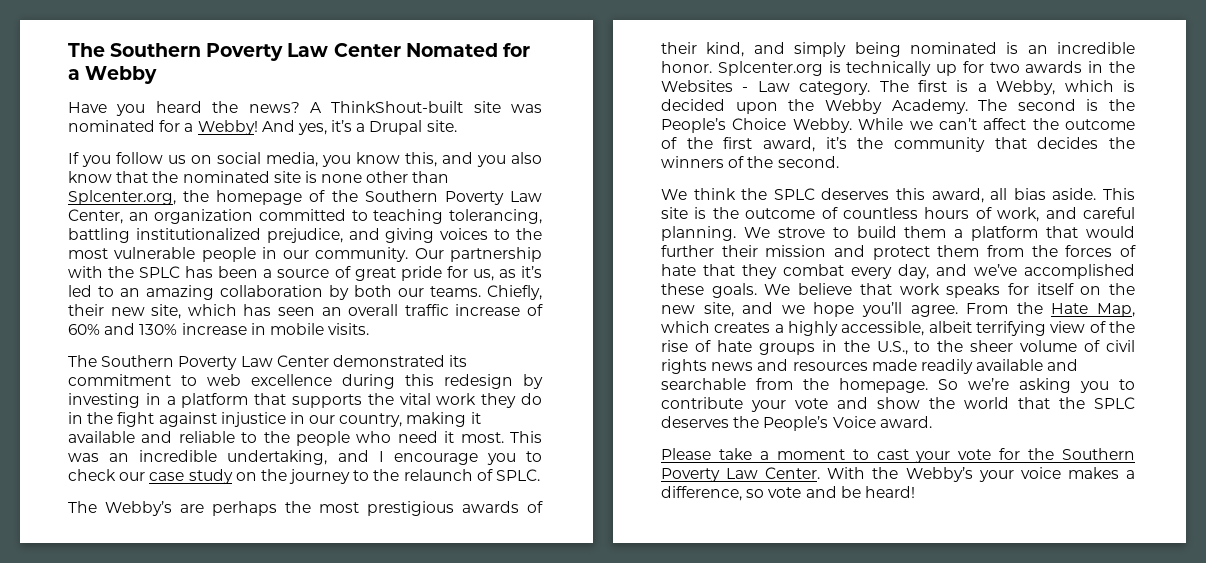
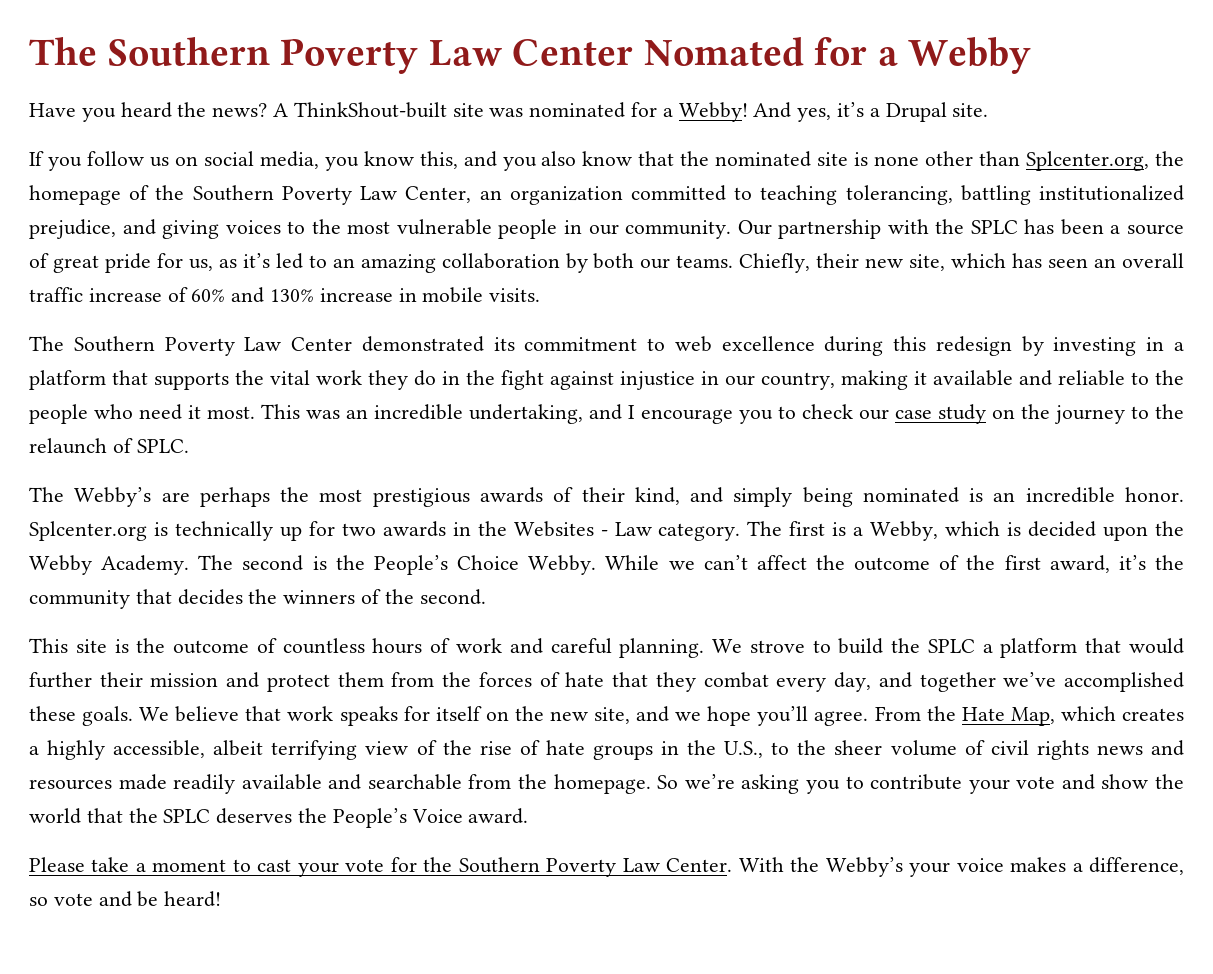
- We think the SPLC deserves this award, all bias aside. This site is the outcome of countless hours of work, and careful planning.
+ This site is the outcome of countless hours of work and careful planning.
- We strove to build them a platform that would further their mission and protect them from the forces of hate that they combat every day, and we’ve accomplished these goals.
+ We strove to build the SPLC a platform that would further their mission and protect them from the forces of hate that they combat every day, and together we’ve accomplished these goals.

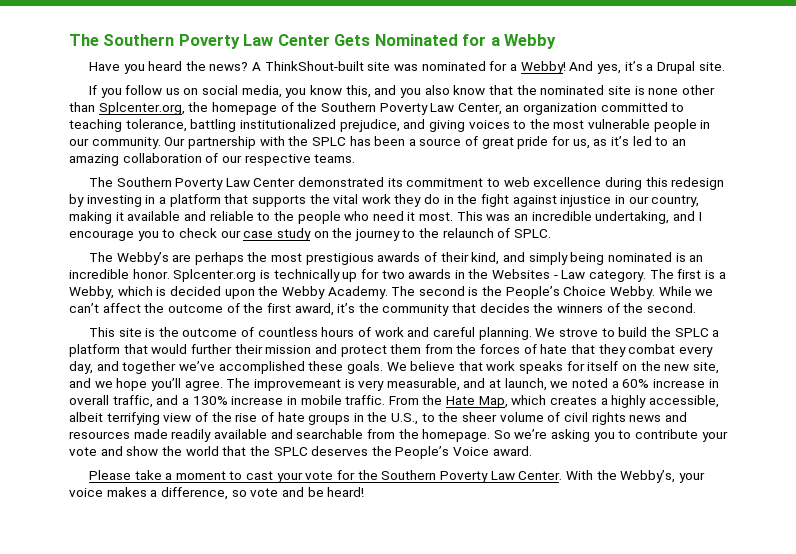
- The Southern Poverty Law Center Nomated for a Webby
+ The Southern Poverty Law Center Gets Nominated for a Webby
- If you follow us on social media, you know this, and you also know that the nominated site is none other than Splcenter.org, the homepage of the Southern Poverty Law Center, an organization committed to teaching tolerancing, battling institutionalized prejudice, and giving voices to the most vulnerable people in our community.
+ If you follow us on social media, you know this, and you also know that the nominated site is none other than Splcenter.org, the homepage of the Southern Poverty Law Center, an organization committed to teaching tolerance, battling institutionalized prejudice, and giving voices to the most vulnerable people in our community.
- Our partnership with the SPLC has been a source of great pride for us, as it’s led to an amazing collaboration by both our teams. Chiefly, their new site, which has seen an overall traffic increase of 60% and 130% increase in mobile visits.
+ Our partnership with the SPLC has been a source of great pride for us, as it’s led to an amazing collaboration of our respective teams.
+ The improvemeant is very measurable, and at launch, we noted a 60% increase in overall traffic, and a 130% increase in mobile traffic.
- With the Webby’s your voice makes a difference, so vote and be heard!
+ With the Webby’s, your voice makes a difference, so vote and be heard!

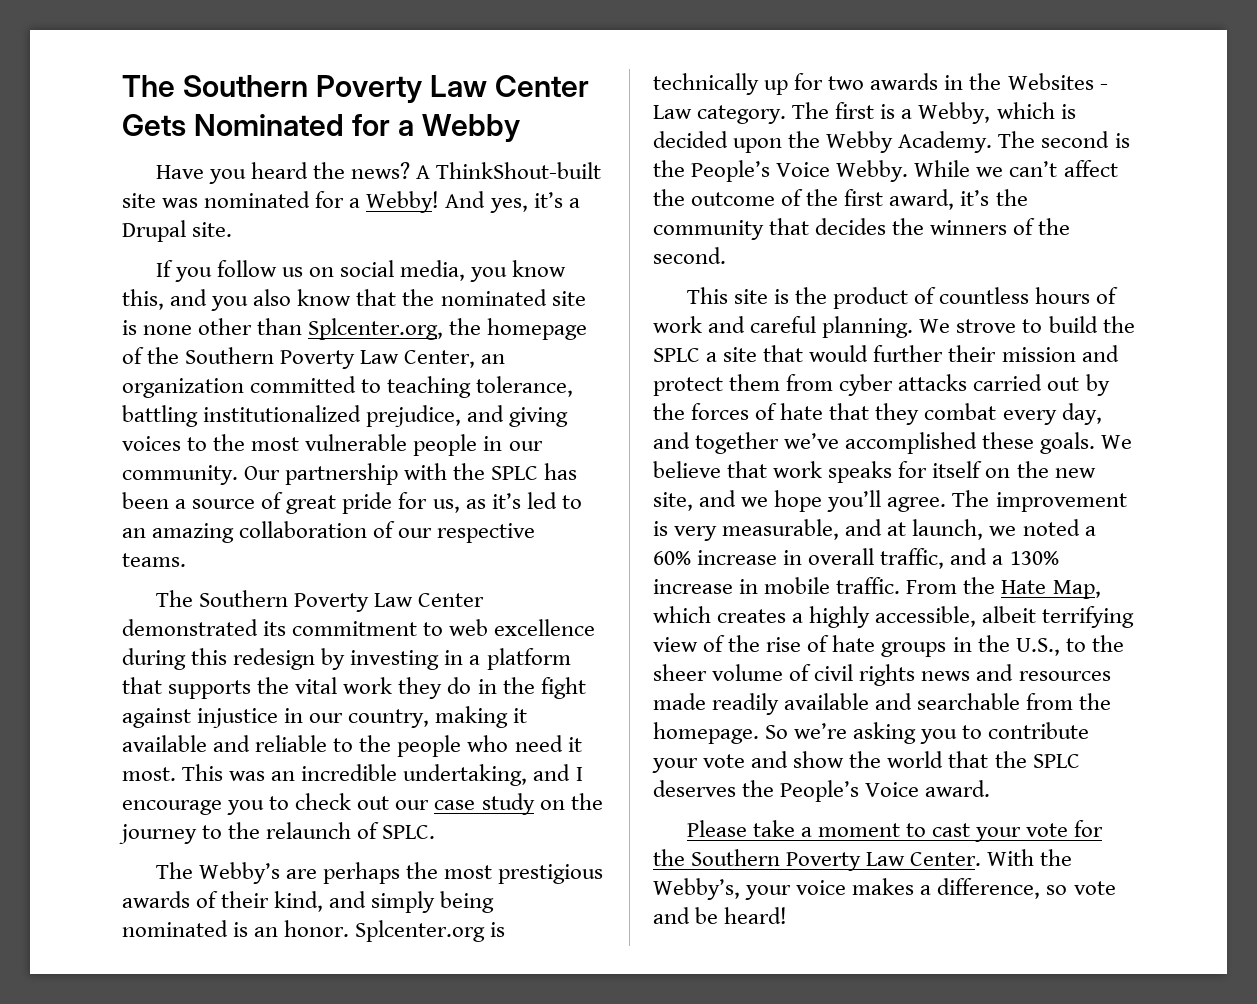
- This was an incredible undertaking, and I encourage you to check our case study on the journey to the relaunch of SPLC.
+ This was an incredible undertaking, and I encourage you to check out our case study on the journey to the relaunch of SPLC.
- The Webby’s are perhaps the most prestigious awards of their kind, and simply being nominated is an incredible honor.
+ The Webby’s are perhaps the most prestigious awards of their kind, and simply being nominated is an honor.
- The second is the People’s Choice Webby.
+ The second is the People’s Voice Webby.
- This site is the outcome of countless hours of work and careful planning.
+ This site is the product of countless hours of work and careful planning.
- We strove to build the SPLC a platform that would further their mission and protect them from the forces of hate that they combat every day, and together we’ve accomplished these goals.
+ We strove to build the SPLC a site that would further their mission and protect them from cyber attacks carried out by the forces of hate that they combat every day, and together we’ve accomplished these goals.
- The improvemeant is very measurable, and at launch, we noted a 60% increase in overall traffic, and a 130% increase in mobile traffic.
+ The improvement is very measurable, and at launch, we noted a 60% increase in overall traffic, and a 130% increase in mobile traffic.

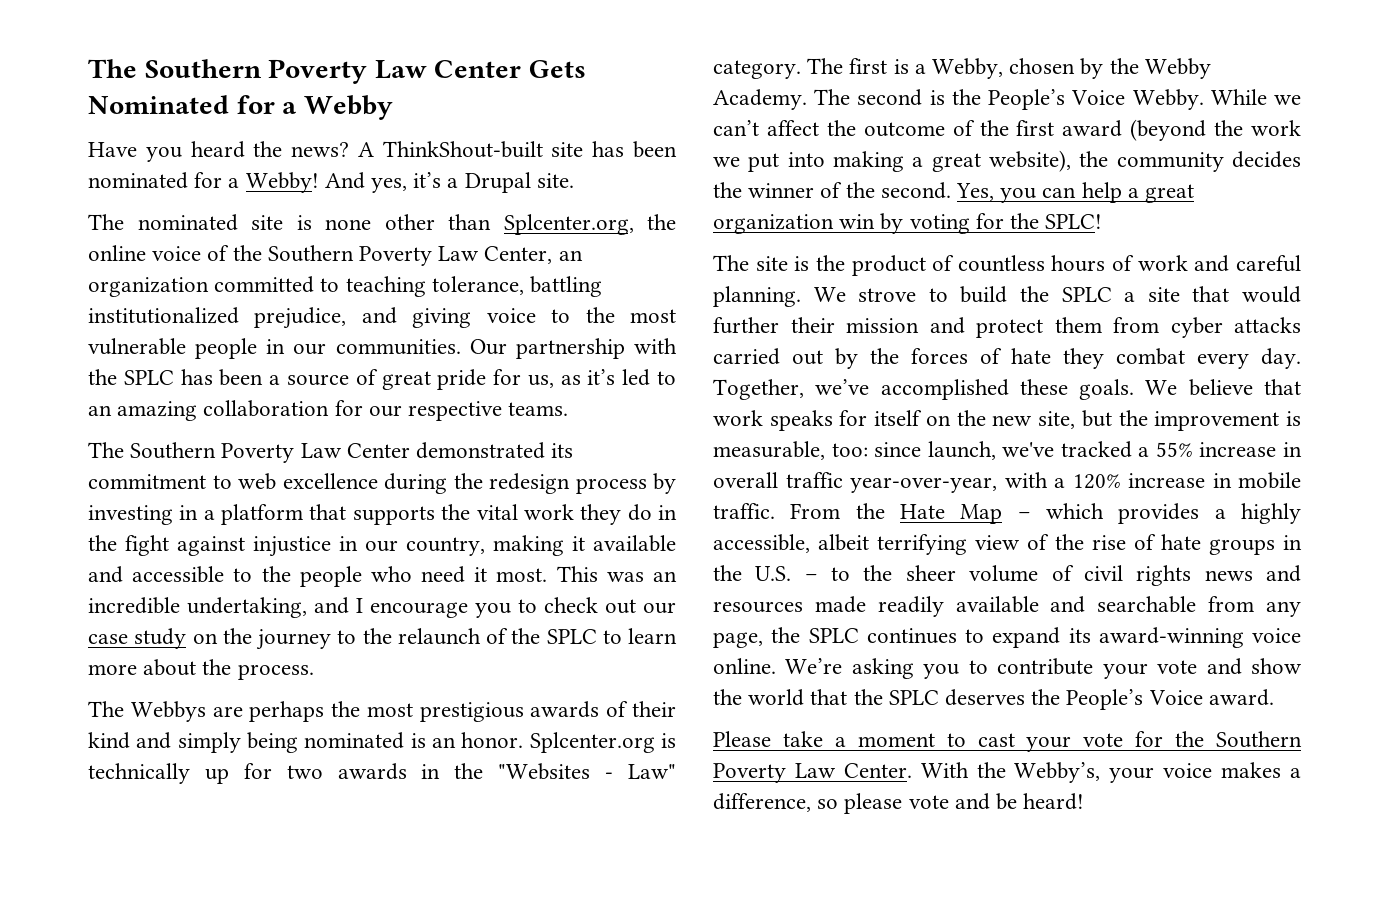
- A ThinkShout-built site was nominated for a Webby!
+ A ThinkShout-built site has been nominated for a Webby!
- If you follow us on social media, you know this, and you also know that the nominated site is none other than Splcenter.org, the homepage of the Southern Poverty Law Center, an organization committed to teaching tolerance, battling institutionalized prejudice, and giving voices to the most vulnerable people in our community.
+ The nominated site is none other than Splcenter.org, the online voice of the Southern Poverty Law Center, an organization committed to teaching tolerance, battling institutionalized prejudice, and giving voice to the most vulnerable people in our communities.
- Our partnership with the SPLC has been a source of great pride for us, as it’s led to an amazing collaboration of our respective teams.
+ Our partnership with the SPLC has been a source of great pride for us, as it’s led to an amazing collaboration for our respective teams.
- The Southern Poverty Law Center demonstrated its commitment to web excellence during this redesign by investing in a platform that supports the vital work they do in the fight against injustice in our country, making it available and reliable to the people who need it most.
+ The Southern Poverty Law Center demonstrated its commitment to web excellence during the redesign process by investing in a platform that supports the vital work they do in the fight against injustice in our country, making it available and accessible to the people who need it most.
- This was an incredible undertaking, and I encourage you to check out our case study on the journey to the relaunch of SPLC.
- The Webby’s are perhaps the most prestigious awards of their kind, and simply being nominated is an honor.
+ This was an incredible undertaking, and I encourage you to check out our case study on the journey to the relaunch of the SPLC to learn more about the process.
+ The Webbys are perhaps the most prestigious awards of their kind and simply being nominated is an honor.
- Splcenter.org is technically up for two awards in the Websites - Law category.
+ Splcenter.org is technically up for two awards in the "Websites - Law" category.
- The first is a Webby, which is decided upon the Webby Academy.
+ The first is a Webby, chosen by the Webby Academy.
- While we can’t affect the outcome of the first award, it’s the community that decides the winners of the second.
- This site is the product of countless hours of work and careful planning.
+ While we can’t affect the outcome of the first award (beyond the work we put into making a great website), the community decides the winner of the second. Yes, you can help a great organization win by voting for the SPLC!
+ The site is the product of countless hours of work and careful planning.
- We strove to build the SPLC a site that would further their mission and protect them from cyber attacks carried out by the forces of hate that they combat every day, and together we’ve accomplished these goals.
+ We strove to build the SPLC a site that would further their mission and protect them from cyber attacks carried out by the forces of hate they combat every day. Together, we’ve accomplished these goals.
- We believe that work speaks for itself on the new site, and we hope you’ll agree. The improvement is very measurable, and at launch, we noted a 60% increase in overall traffic, and a 130% increase in mobile traffic.
+ We believe that work speaks for itself on the new site, but the improvement is measurable, too: since launch, we've tracked a 55% increase in overall traffic year-over-year, with a 120% increase in mobile traffic.
- From the Hate Map, which creates a highly accessible, albeit terrifying view of the rise of hate groups in the U.S., to the sheer volume of civil rights news and resources made readily available and searchable from the homepage. So we’re asking you to contribute your vote and show the world that the SPLC deserves the People’s Voice award.
+ From the Hate Map – which provides a highly accessible, albeit terrifying view of the rise of hate groups in the U.S. – to the sheer volume of civil rights news and resources made readily available and searchable from any page, the SPLC continues to expand its award-winning voice online. We’re asking you to contribute your vote and show the world that the SPLC deserves the People’s Voice award.
- With the Webby’s, your voice makes a difference, so vote and be heard!
+ With the Webby’s, your voice makes a difference, so please vote and be heard!

